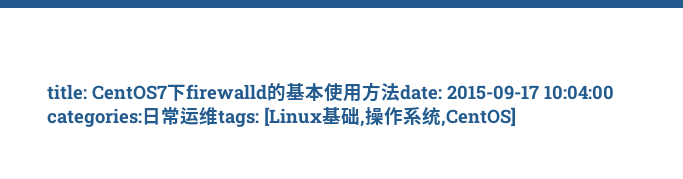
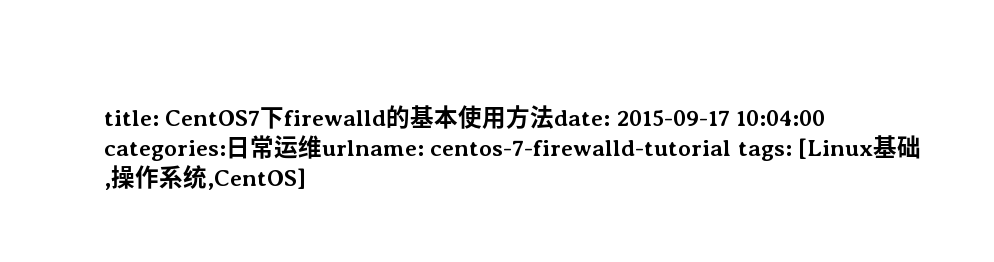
- title: CentOS7下firewalld的基本使用方法date: 2015-09-17 10:04:00 categories:日常运维tags: [Linux基础,操作系统,CentOS]
+ title: CentOS7下firewalld的基本使用方法date: 2015-09-17 10:04:00 categories:日常运维urlname: centos-7-firewalld-tutorial tags: [Linux基础,操作系统,CentOS]

